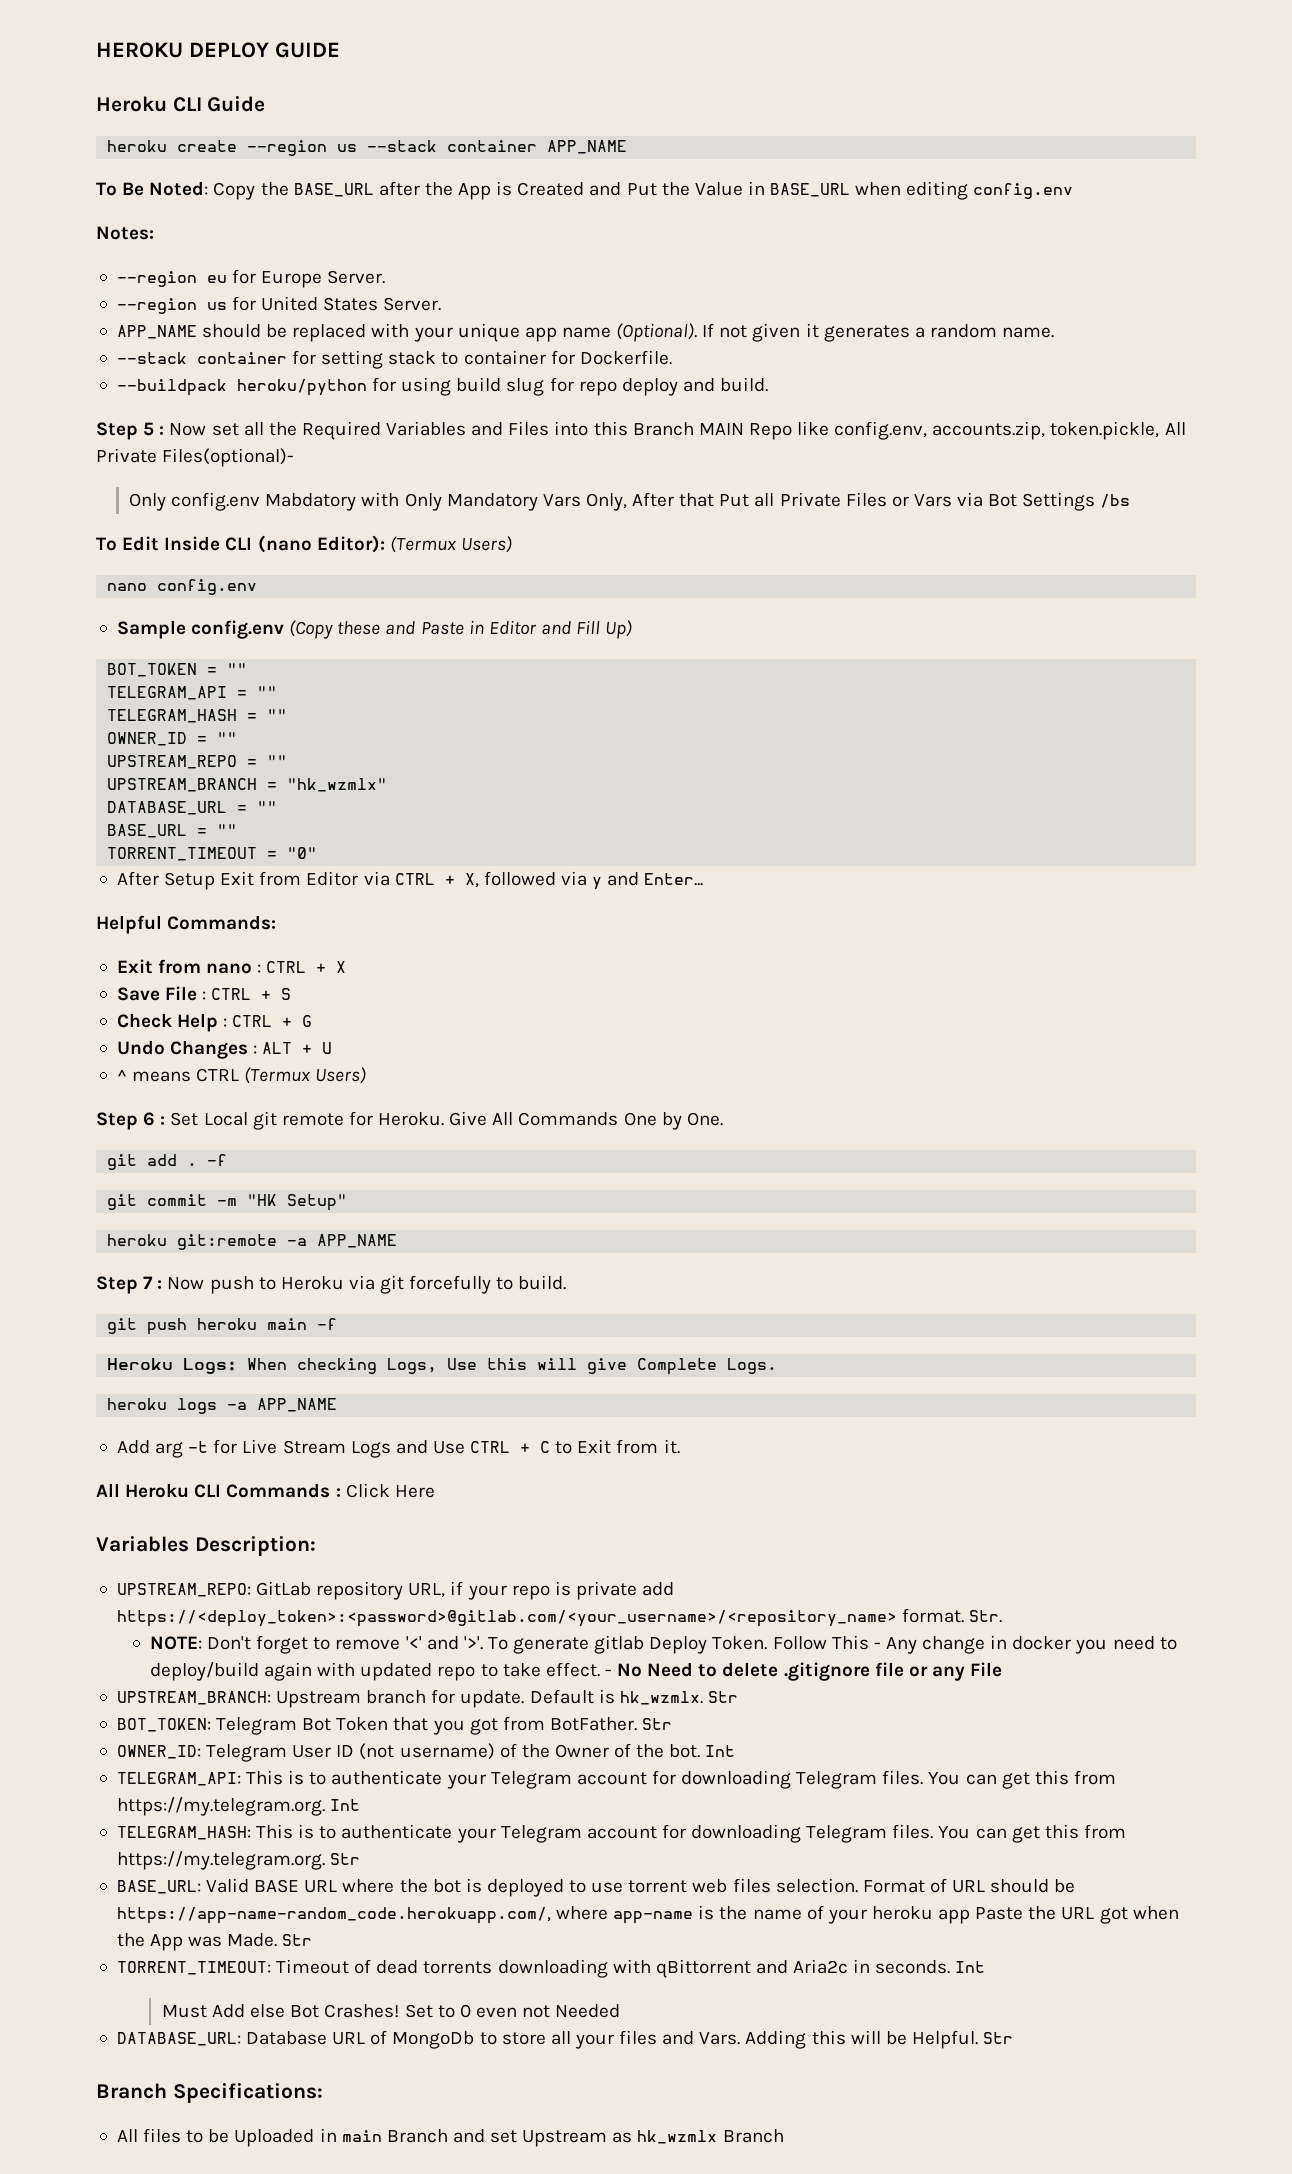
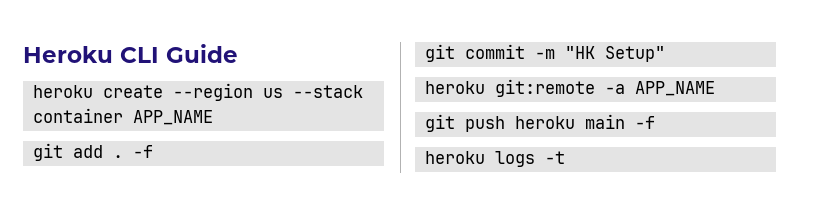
- HEROKU DEPLOY GUIDE
- To Be Noted: Copy the BASE_URL after the App is Created and Put the Value in BASE_URL when editing config.env
- Notes:
- --region eu for Europe Server.
- --region us for United States Server.
- APP_NAME should be replaced with your unique app name (Optional). If not given it generates a random name.
- --stack container for setting stack to container for Dockerfile.
- --buildpack heroku/python for using build slug for repo deploy and build.
- Step 5 : Now set all the Required Variables and Files into this Branch MAIN Repo like config.env, accounts.zip, token.pickle, All Private Files(optional)-
- Only config.env Mabdatory with Only Mandatory Vars Only, After that Put all Private Files or Vars via Bot Settings /bs
- To Edit Inside CLI (nano Editor): (Termux Users)
- nano config.env
- Sample config.env (Copy these and Paste in Editor and Fill Up)
- BOT_TOKEN = ""
- TELEGRAM_API = ""
- TELEGRAM_HASH = ""
- OWNER_ID = ""
- UPSTREAM_REPO = ""
- UPSTREAM_BRANCH = "hk_wzmlx"
- DATABASE_URL = ""
- BASE_URL = ""
- TORRENT_TIMEOUT = "0"
- After Setup Exit from Editor via CTRL + X, followed via y and Enter...
- Helpful Commands:
- Exit from nano : CTRL + X
- Save File : CTRL + S
- Check Help : CTRL + G
- Undo Changes : ALT + U
- ^ means CTRL (Termux Users)
- Step 6 : Set Local git remote for Heroku. Give All Commands One by One.
- Step 7 : Now push to Heroku via git forcefully to build.
- Heroku Logs: When checking Logs, Use this will give Complete Logs.
- heroku logs -a APP_NAME
- Add arg -t for Live Stream Logs and Use CTRL + C to Exit from it.
- All Heroku CLI Commands : Click Here
- Variables Description:
- UPSTREAM_REPO: GitLab repository URL, if your repo is private add https://<deploy_token>:<password>@gitlab.com/<your_username>/<repository_name> format. Str.
- NOTE: Don't forget to remove '<' and '>'. To generate gitlab Deploy Token. Follow This - Any change in docker you need to deploy/build again with updated repo to take effect. - No Need to delete .gitignore file or any File
- UPSTREAM_BRANCH: Upstream branch for update. Default is hk_wzmlx. Str
- BOT_TOKEN: Telegram Bot Token that you got from BotFather. Str
- OWNER_ID: Telegram User ID (not username) of the Owner of the bot. Int
- TELEGRAM_API: This is to authenticate your Telegram account for downloading Telegram files. You can get this from https://my.telegram.org. Int
- TELEGRAM_HASH: This is to authenticate your Telegram account for downloading Telegram files. You can get this from https://my.telegram.org. Str
- BASE_URL: Valid BASE URL where the bot is deployed to use torrent web files selection. Format of URL should be https://app-name-random_code.herokuapp.com/, where app-name is the name of your heroku app Paste the URL got when the App was Made. Str
- TORRENT_TIMEOUT: Timeout of dead torrents downloading with qBittorrent and Aria2c in seconds. Int
- Must Add else Bot Crashes! Set to 0 even not Needed
- DATABASE_URL: Database URL of MongoDb to store all your files and Vars. Adding this will be Helpful. Str
- Branch Specifications:
- All files to be Uploaded in main Branch and set Upstream as hk_wzmlx Branch
+ heroku logs -t

